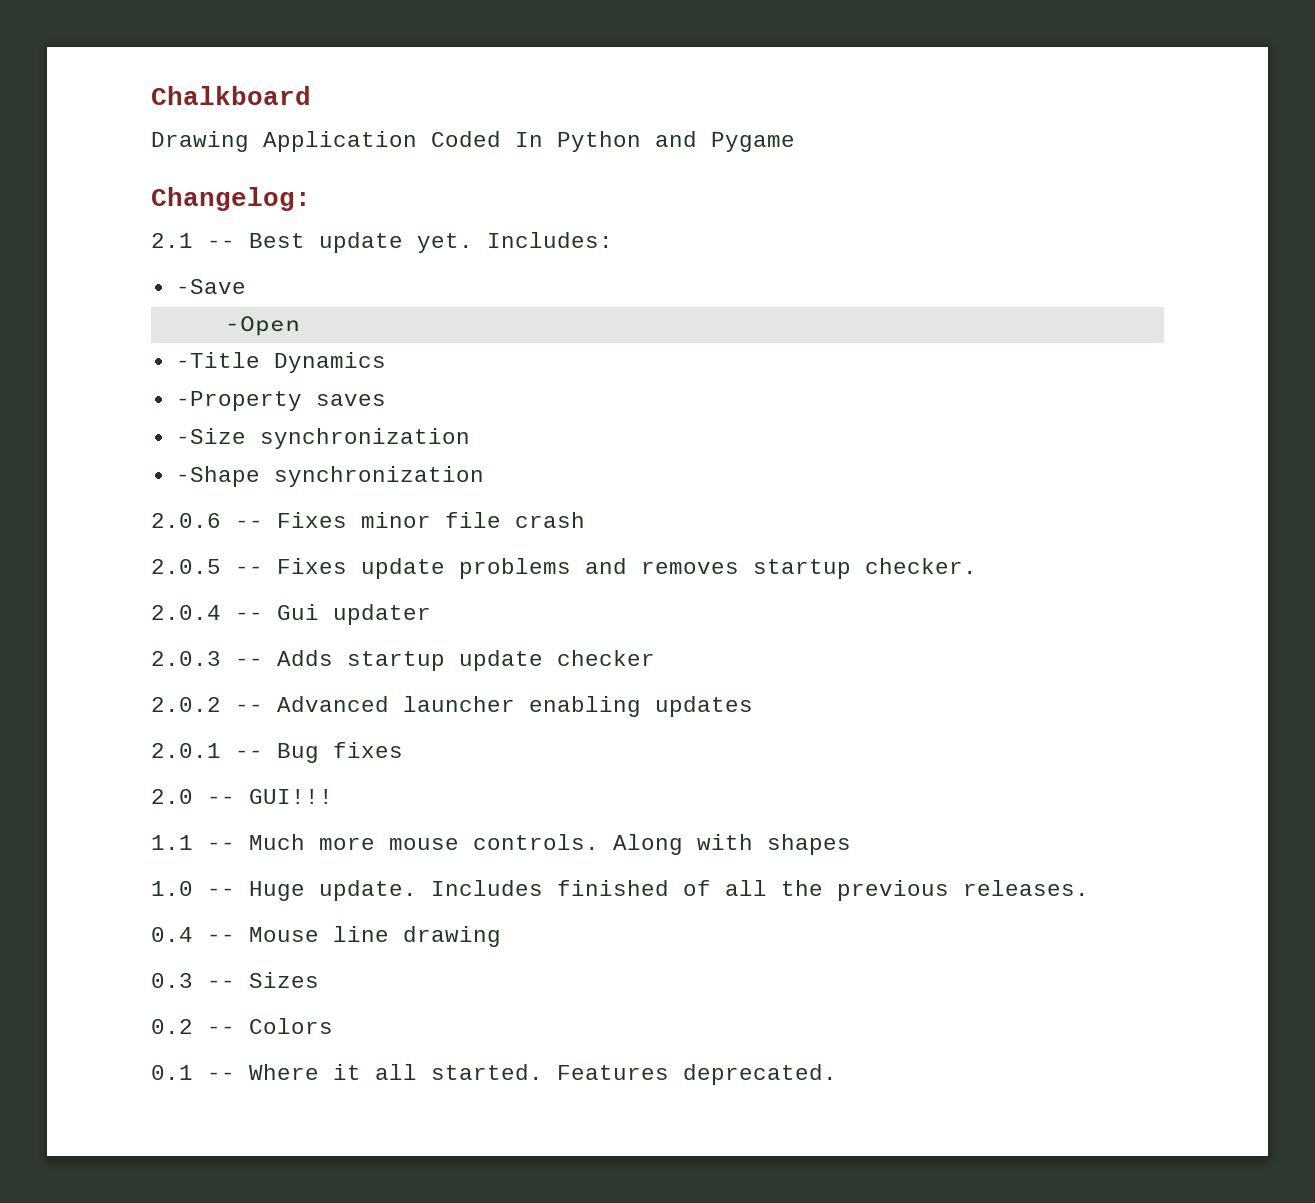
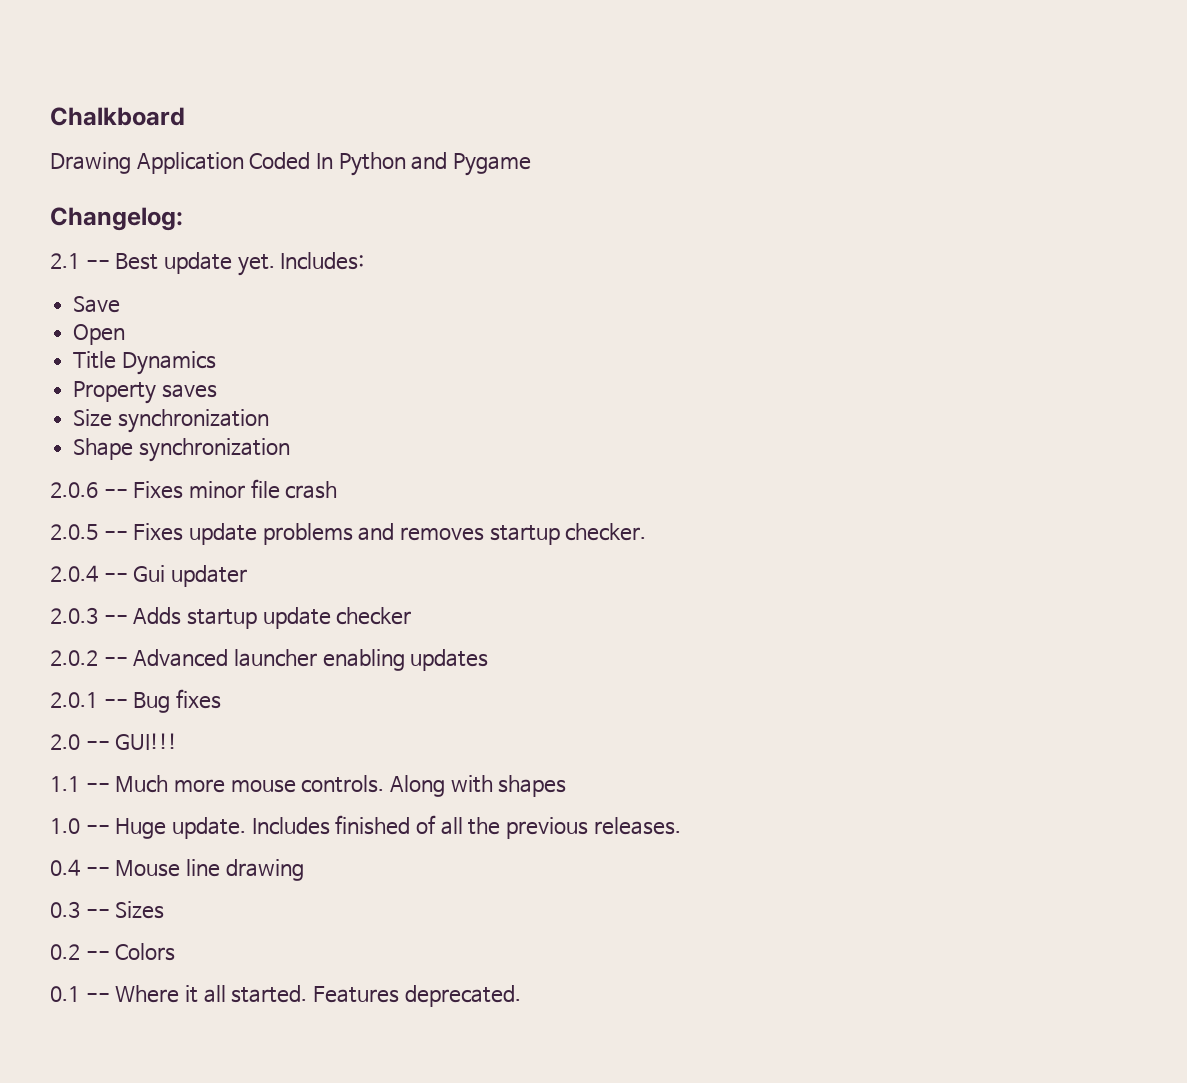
- -Save
- -Open
- -Title Dynamics
+ Save
+ Open
+ Title Dynamics
- -Property saves
+ Property saves
- -Size synchronization
- -Shape synchronization
+ Size synchronization
+ Shape synchronization

